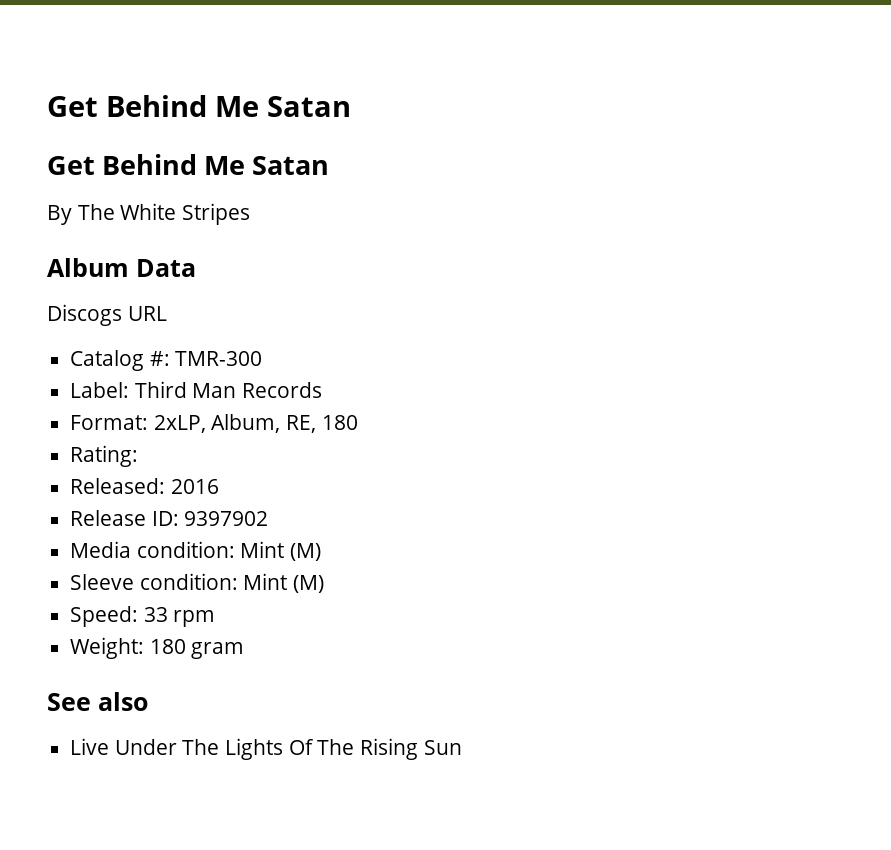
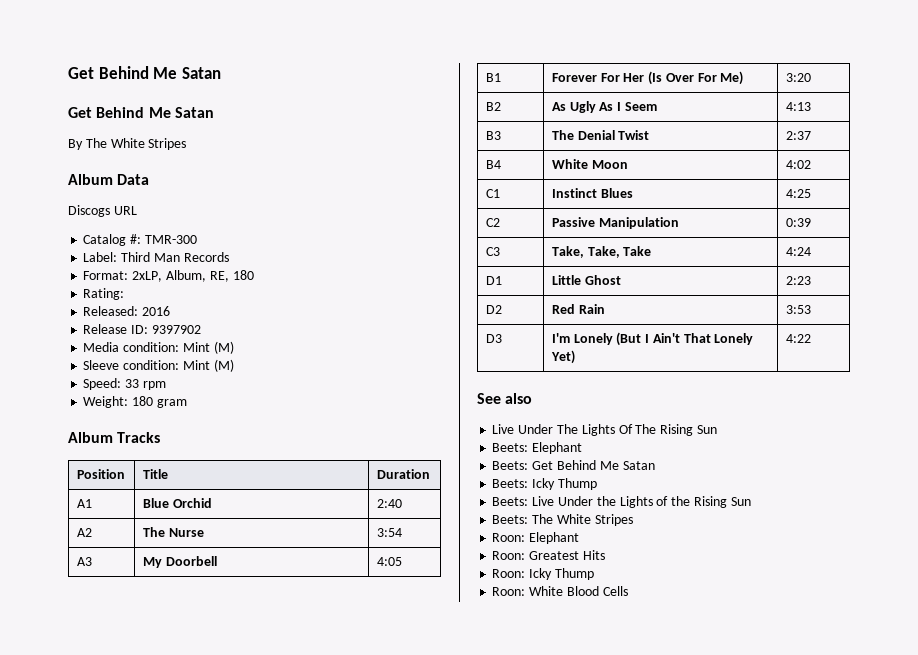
+ Album Tracks
+ Position | Title | Duration
+ A1 | Blue Orchid | 2:40
+ A2 | The Nurse | 3:54
+ A3 | My Doorbell | 4:05
+ B1 | Forever For Her (Is Over For Me) | 3:20
+ B2 | As Ugly As I Seem | 4:13
+ B3 | The Denial Twist | 2:37
+ B4 | White Moon | 4:02
+ C1 | Instinct Blues | 4:25
+ C2 | Passive Manipulation | 0:39
+ C3 | Take, Take, Take | 4:24
+ D1 | Little Ghost | 2:23
+ D2 | Red Rain | 3:53
+ D3 | I'm Lonely (But I Ain't That Lonely Yet) | 4:22
+ Beets: Elephant
+ Beets: Get Behind Me Satan
+ Beets: Icky Thump
+ Beets: Live Under the Lights of the Rising Sun
+ Beets: The White Stripes
+ Roon: Elephant
+ Roon: Greatest Hits
+ Roon: Icky Thump
+ Roon: White Blood Cells

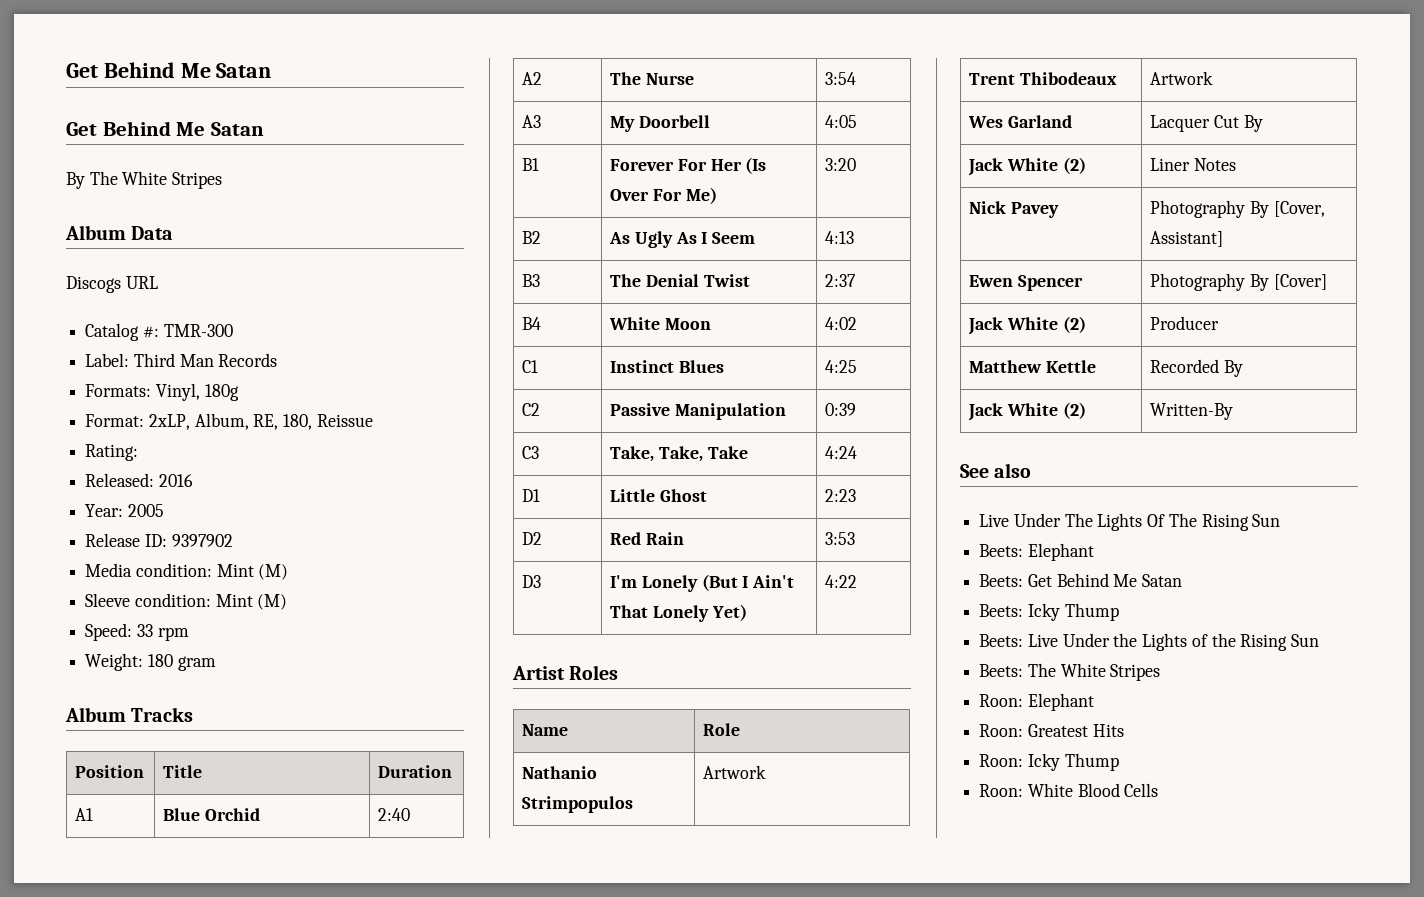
+ Formats: Vinyl, 180g
- Format: 2xLP, Album, RE, 180
+ Format: 2xLP, Album, RE, 180, Reissue
+ Year: 2005
+ Artist Roles
+ Name | Role
+ Nathanio Strimpopulos | Artwork
+ Trent Thibodeaux | Artwork
+ Wes Garland | Lacquer Cut By
+ Jack White (2) | Liner Notes
+ Nick Pavey | Photography By [Cover, Assistant]
+ Ewen Spencer | Photography By [Cover]
+ Jack White (2) | Producer
+ Matthew Kettle | Recorded By
+ Jack White (2) | Written-By

